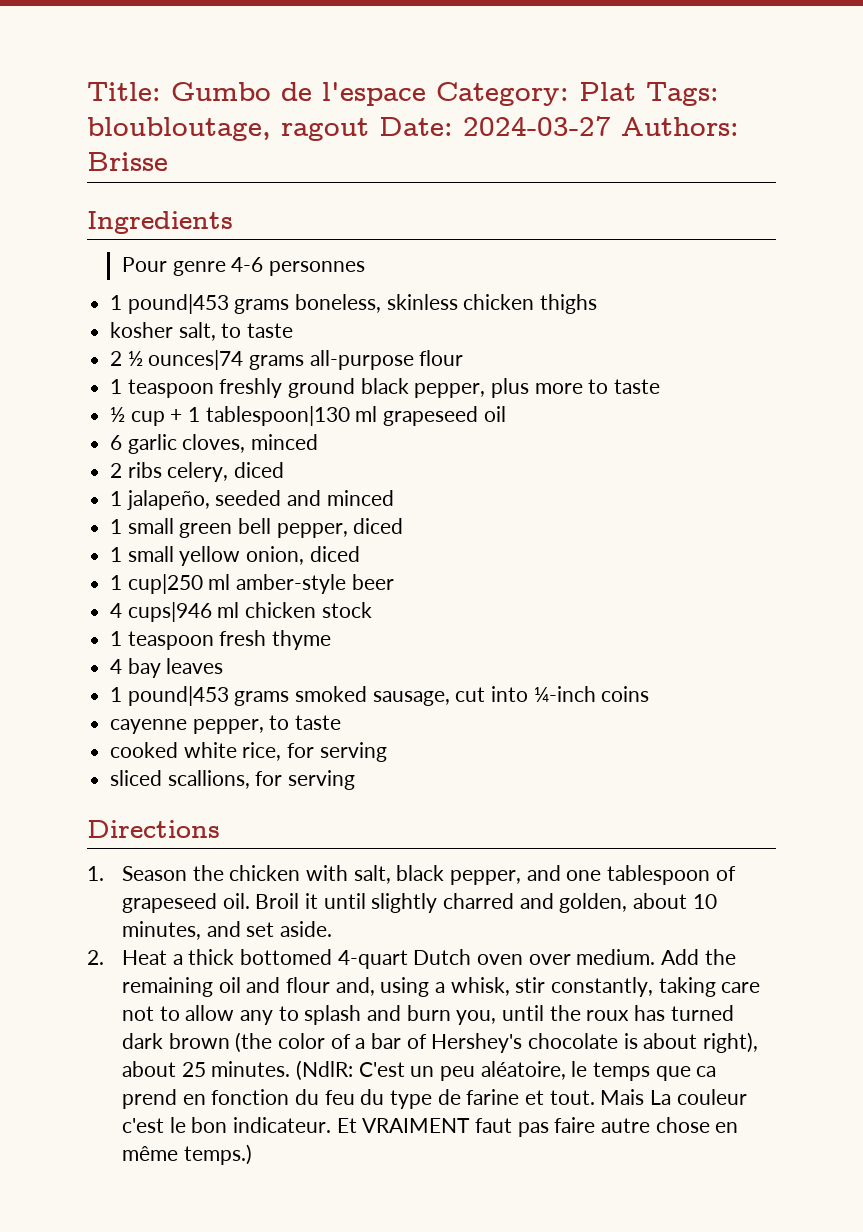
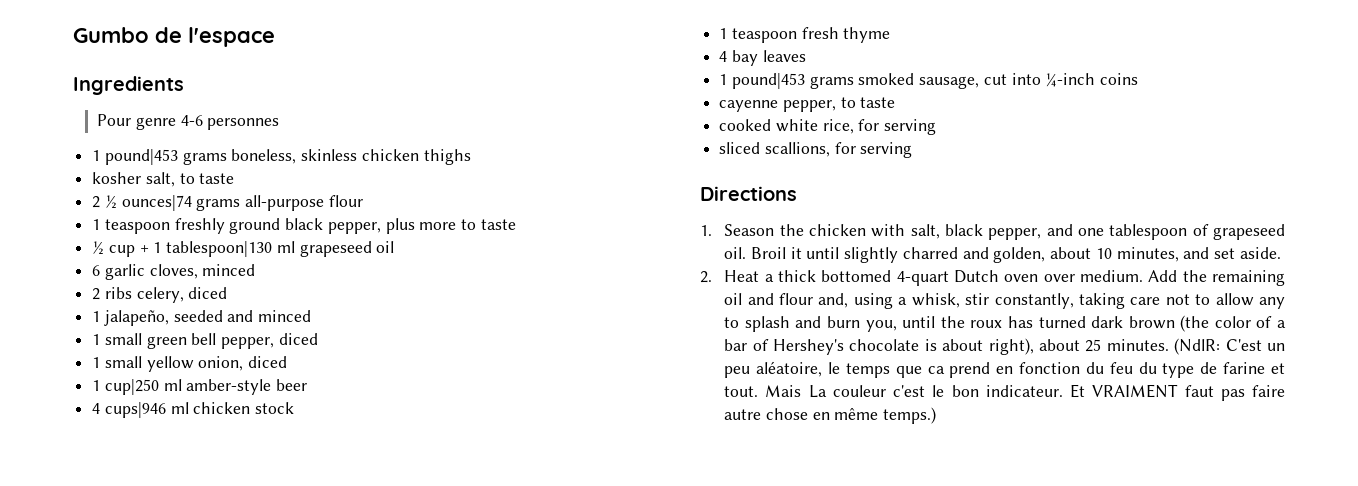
- Title: Gumbo de l'espace Category: Plat Tags: bloubloutage, ragout Date: 2024-03-27 Authors: Brisse
+ Gumbo de l'espace

